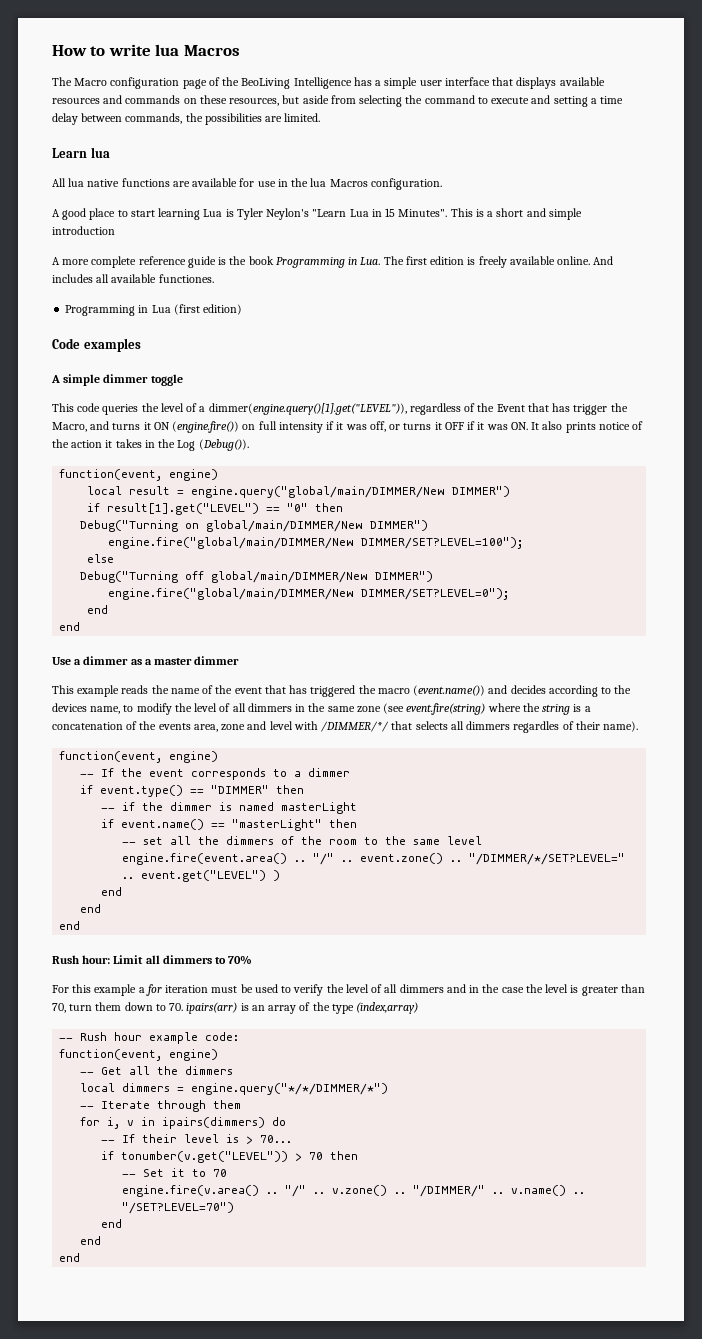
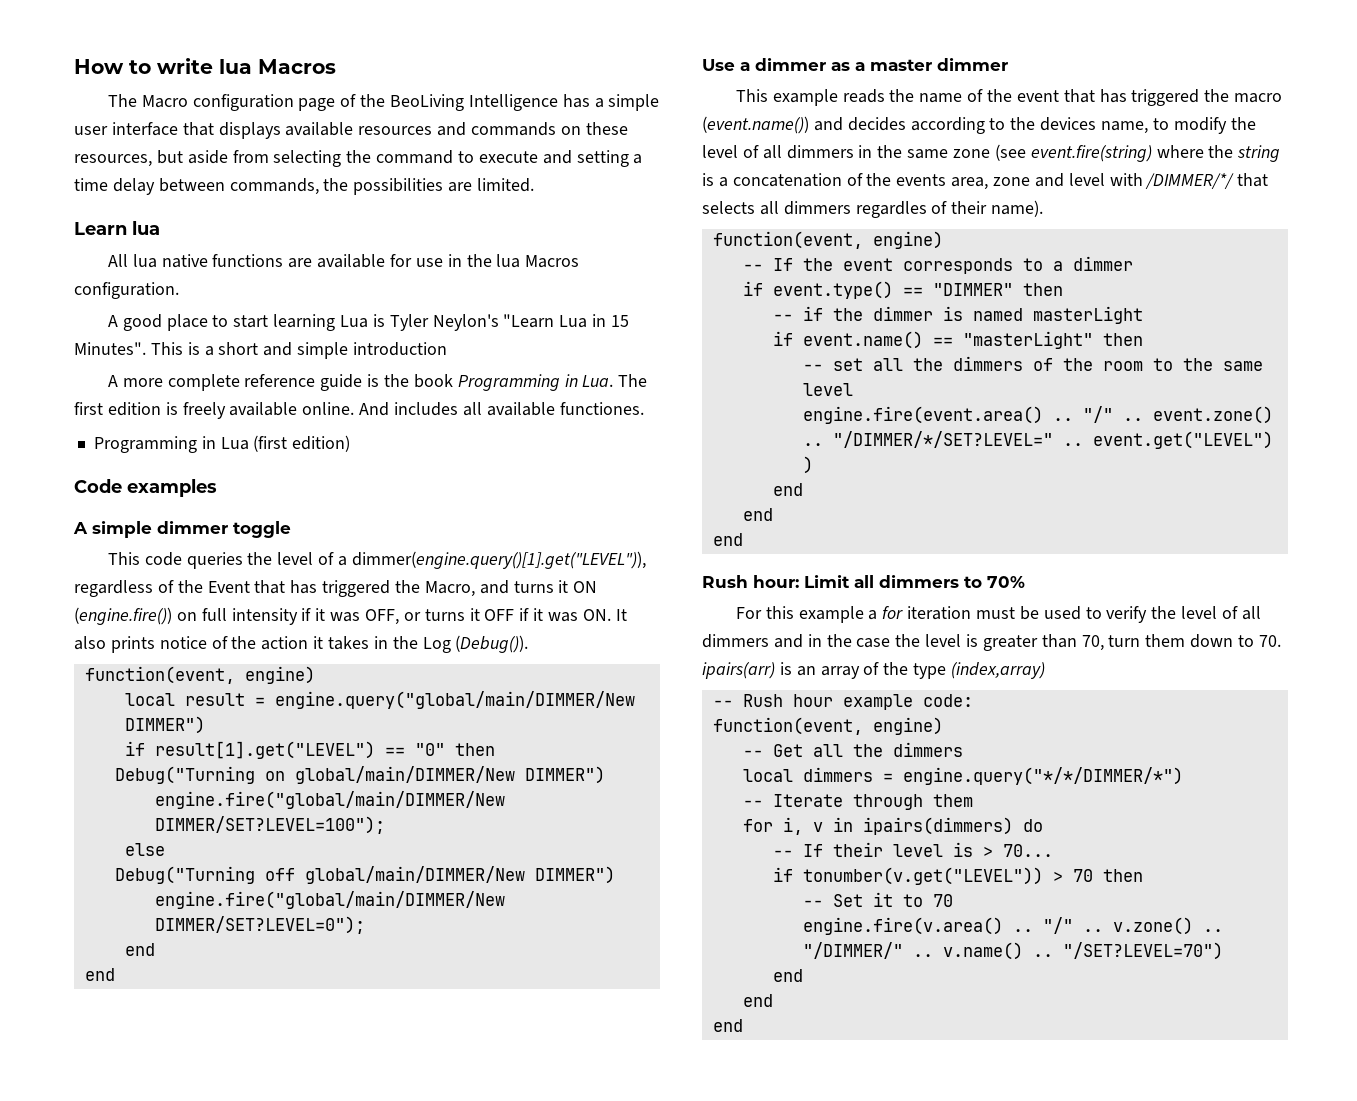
- This code queries the level of a dimmer(engine.query()[1].get("LEVEL")), regardless of the Event that has trigger the Macro, and turns it ON (engine.fire()) on full intensity if it was off, or turns it OFF if it was ON. It also prints notice of the action it takes in the Log (Debug()).
+ This code queries the level of a dimmer(engine.query()[1].get("LEVEL")), regardless of the Event that has triggered the Macro, and turns it ON (engine.fire()) on full intensity if it was OFF, or turns it OFF if it was ON. It also prints notice of the action it takes in the Log (Debug()).

